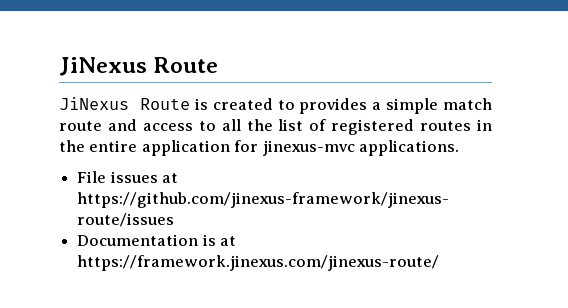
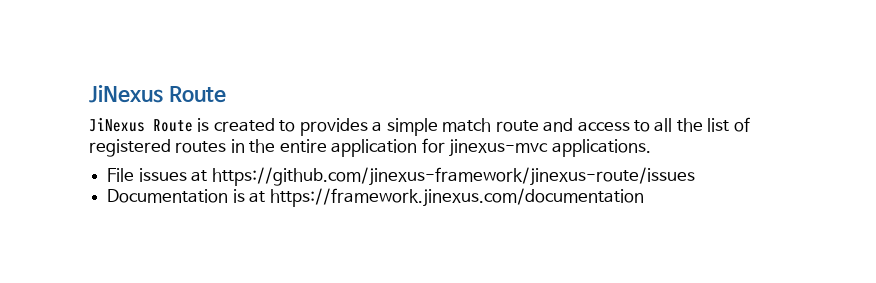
- Documentation is at https://framework.jinexus.com/jinexus-route/
+ Documentation is at https://framework.jinexus.com/documentation

